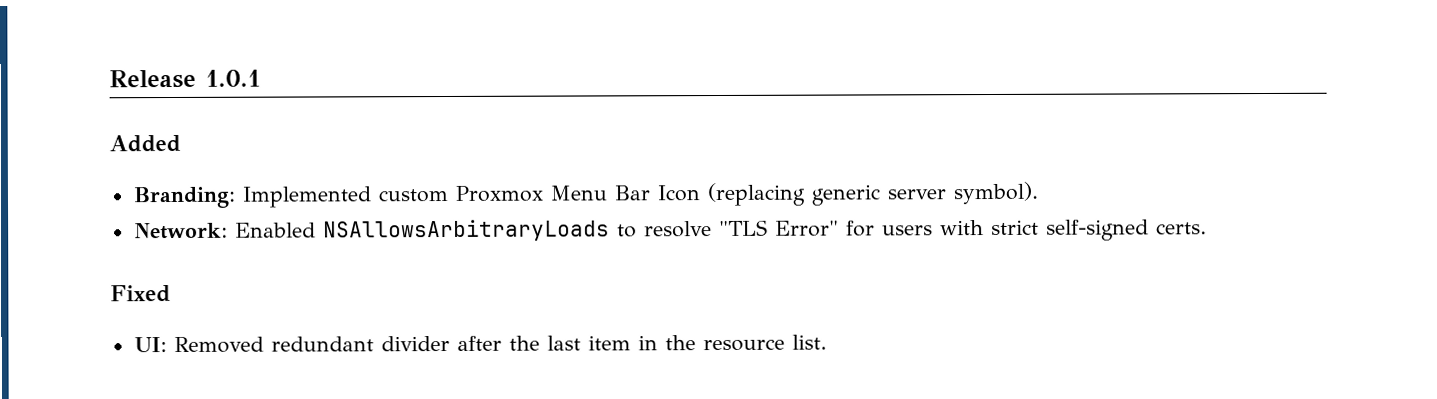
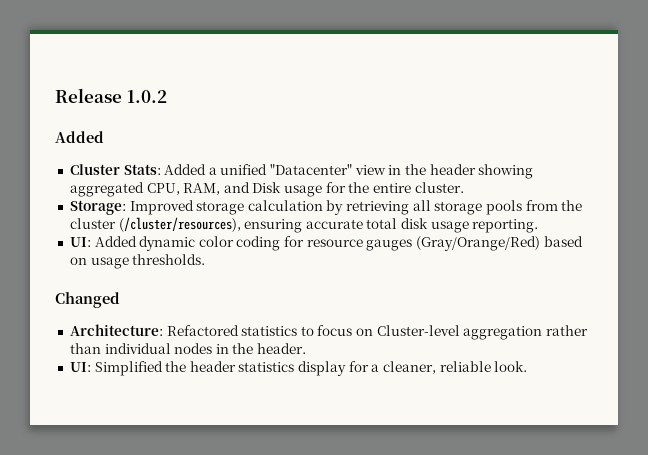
- Release 1.0.1
+ Release 1.0.2
- Branding: Implemented custom Proxmox Menu Bar Icon (replacing generic server symbol).
- Network: Enabled NSAllowsArbitraryLoads to resolve "TLS Error" for users with strict self-signed certs.
- Fixed
- UI: Removed redundant divider after the last item in the resource list.
+ Cluster Stats: Added a unified "Datacenter" view in the header showing aggregated CPU, RAM, and Disk usage for the entire cluster.
+ Storage: Improved storage calculation by retrieving all storage pools from the cluster (/cluster/resources), ensuring accurate total disk usage reporting.
+ UI: Added dynamic color coding for resource gauges (Gray/Orange/Red) based on usage thresholds.
+ Changed
+ Architecture: Refactored statistics to focus on Cluster-level aggregation rather than individual nodes in the header.
+ UI: Simplified the header statistics display for a cleaner, reliable look.

